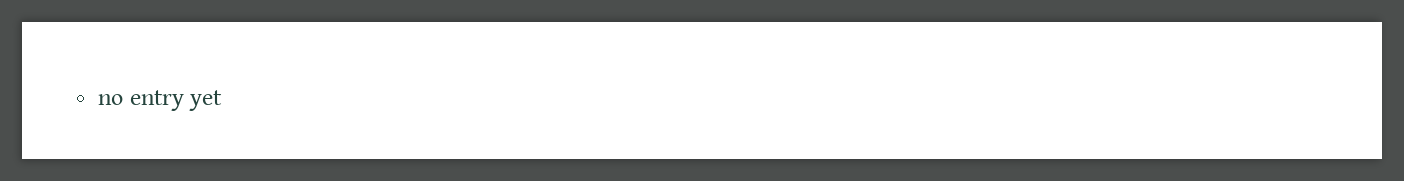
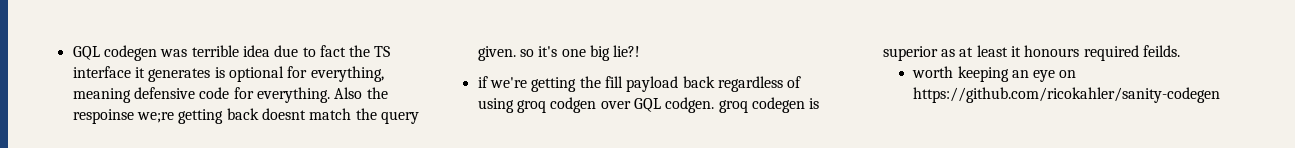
- no entry yet
+ GQL codegen was terrible idea due to fact the TS interface it generates is optional for everything, meaning defensive code for everything. Also the respoinse we;re getting back doesnt match the query given. so it's one big lie?!
+ if we're getting the fill payload back regardless of using groq codgen over GQL codgen. groq codegen is superior as at least it honours required feilds.
+ worth keeping an eye on https://github.com/ricokahler/sanity-codegen

